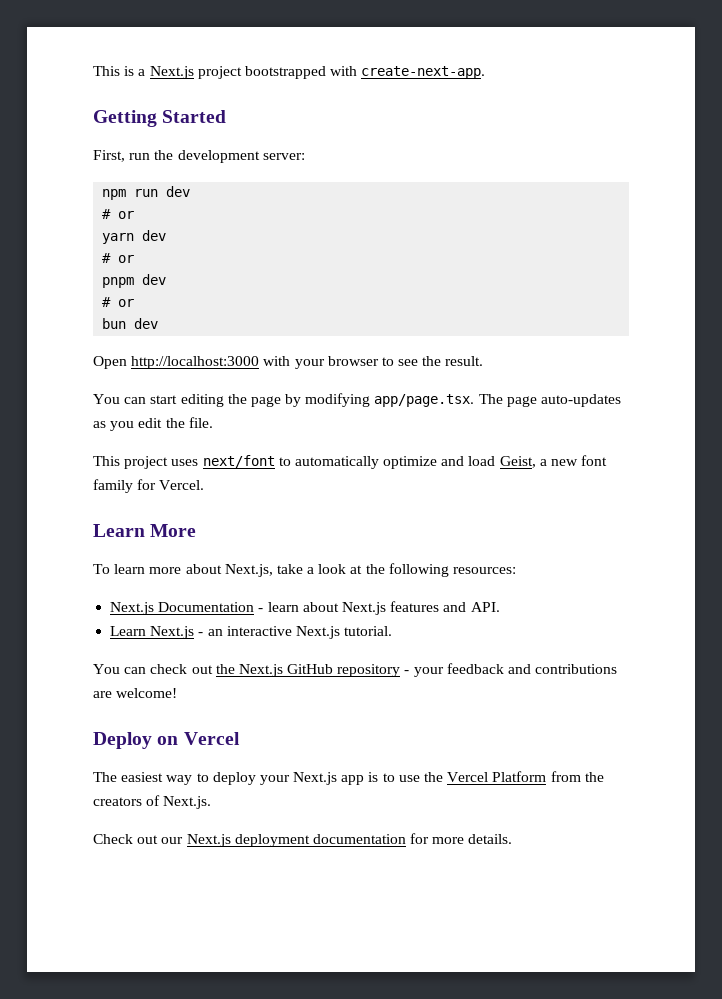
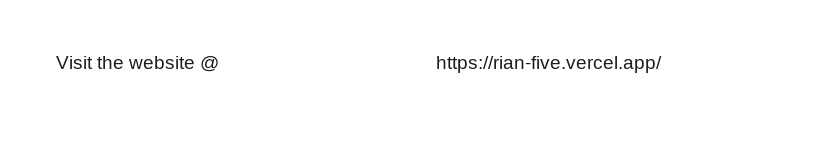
- This is a Next.js project bootstrapped with create-next-app.
- Getting Started
- First, run the development server:
- npm run dev
- # or
- yarn dev
- # or
- pnpm dev
- # or
- bun dev
- Open http://localhost:3000 with your browser to see the result.
- You can start editing the page by modifying app/page.tsx. The page auto-updates as you edit the file.
- This project uses next/font to automatically optimize and load Geist, a new font family for Vercel.
- Learn More
- To learn more about Next.js, take a look at the following resources:
- Next.js Documentation - learn about Next.js features and API.
- Learn Next.js - an interactive Next.js tutorial.
- You can check out the Next.js GitHub repository - your feedback and contributions are welcome!
- Deploy on Vercel
- The easiest way to deploy your Next.js app is to use the Vercel Platform from the creators of Next.js.
- Check out our Next.js deployment documentation for more details.
+ Visit the website @ https://rian-five.vercel.app/

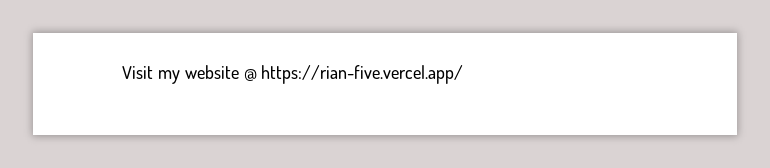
- Visit the website @ https://rian-five.vercel.app/
+ Visit my website @ https://rian-five.vercel.app/

